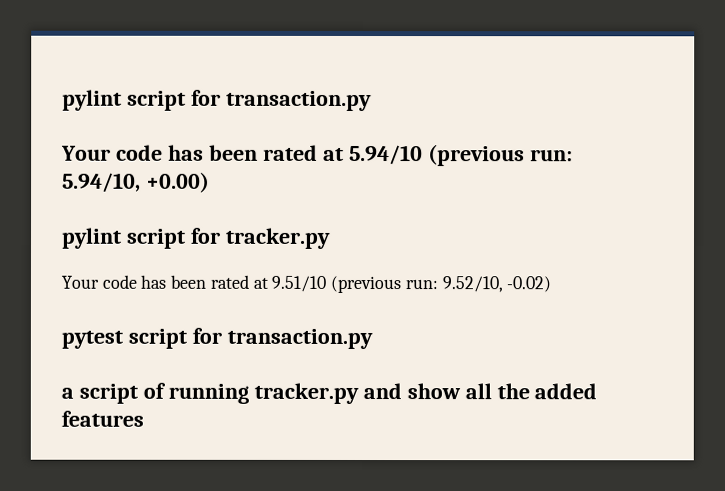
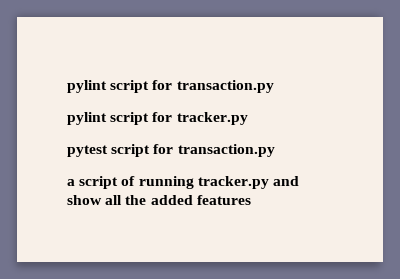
- Your code has been rated at 5.94/10 (previous run: 5.94/10, +0.00)
  pylint script for tracker.py
- Your code has been rated at 9.51/10 (previous run: 9.52/10, -0.02)

